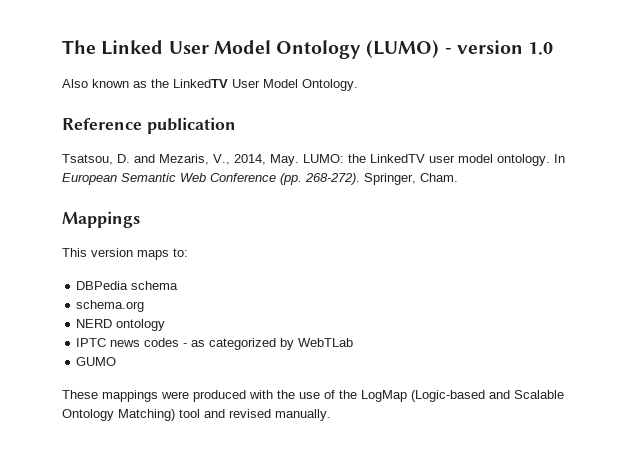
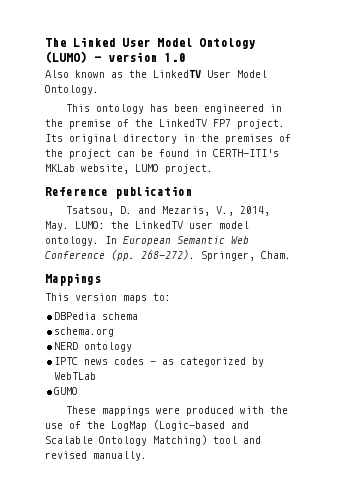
+ This ontology has been engineered in the premise of the LinkedTV FP7 project. Its original directory in the premises of the project can be found in CERTH-ITI's MKLab website, LUMO project.

